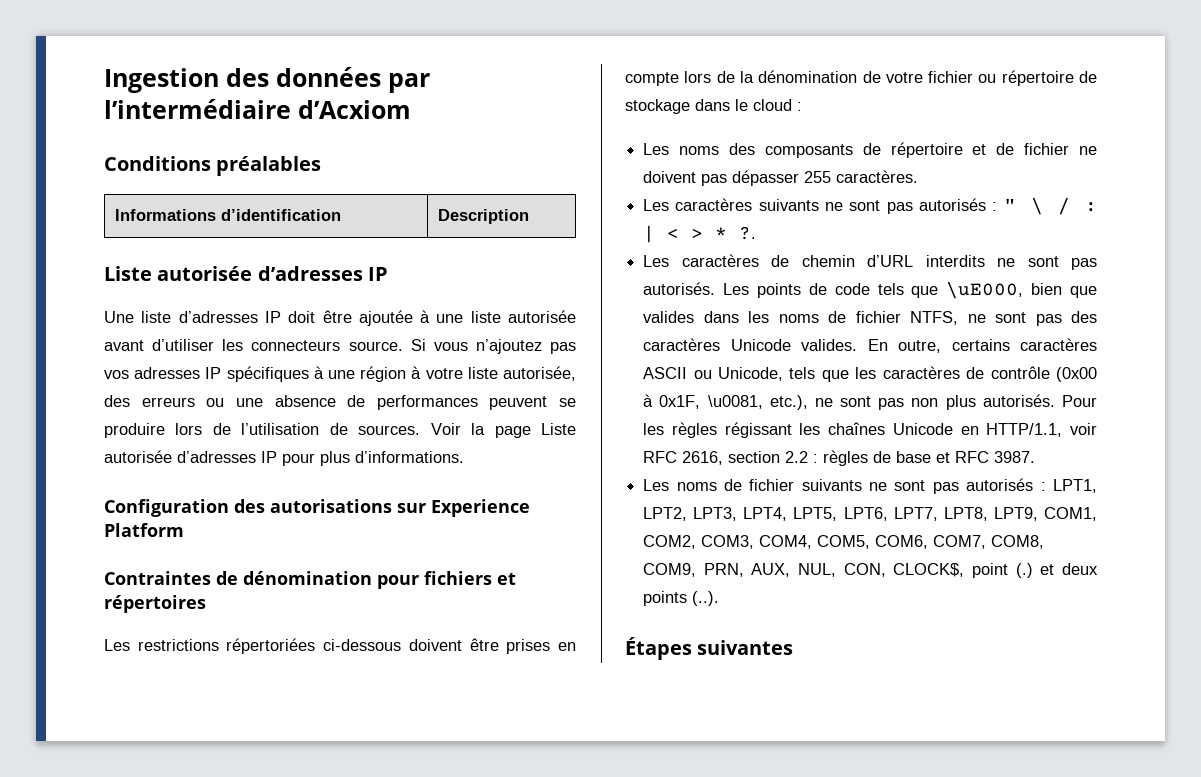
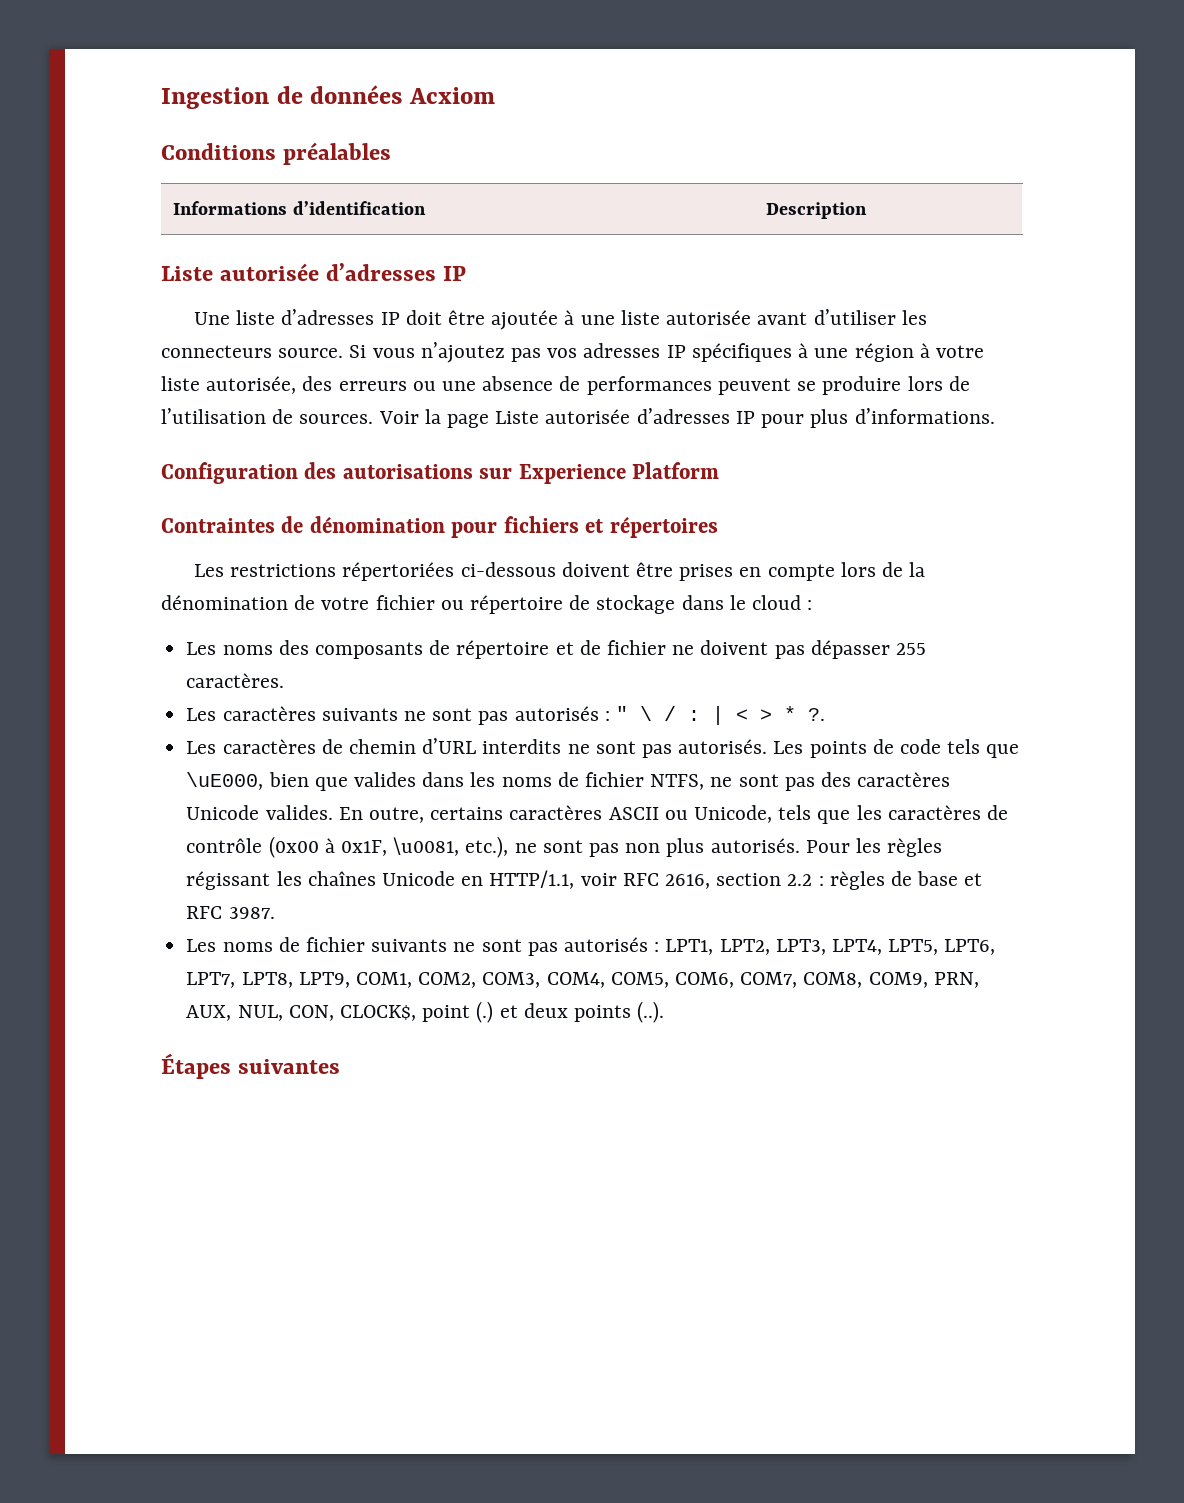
- Ingestion des données par l’intermédiaire d’Acxiom
+ Ingestion de données Acxiom

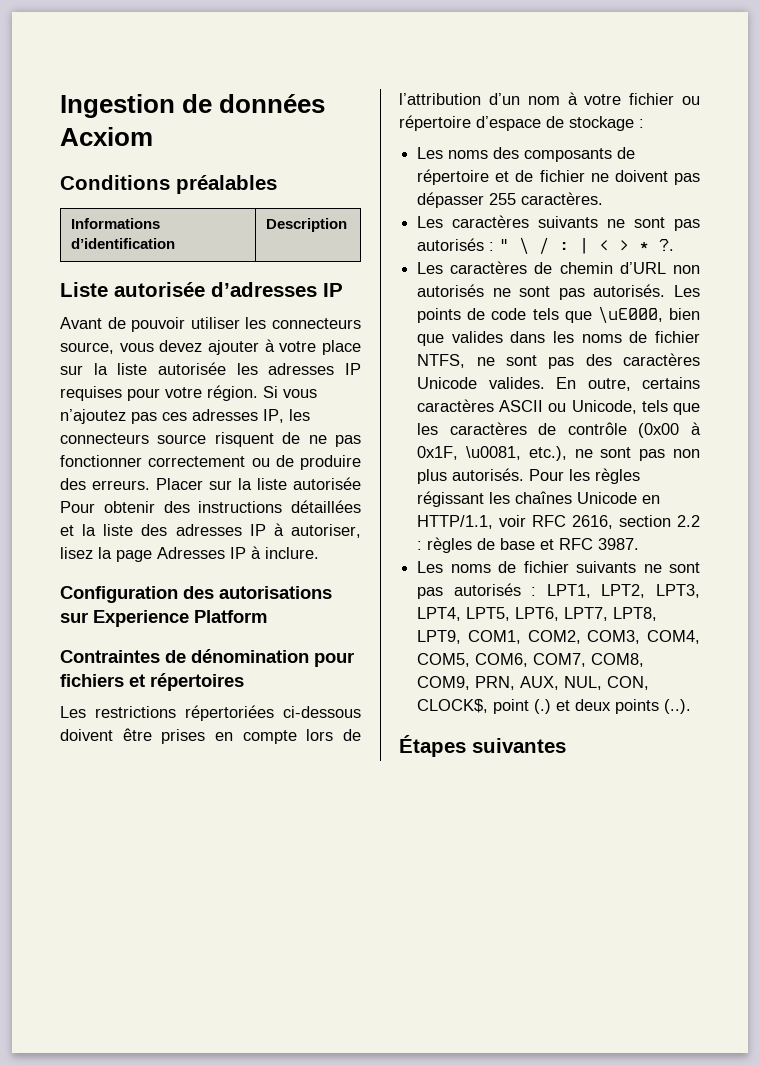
- Une liste d’adresses IP doit être ajoutée à une liste autorisée avant d’utiliser les connecteurs source. Si vous n’ajoutez pas vos adresses IP spécifiques à une région à votre liste autorisée, des erreurs ou une absence de performances peuvent se produire lors de l’utilisation de sources. Voir la page Liste autorisée d’adresses IP pour plus d’informations.
+ Avant de pouvoir utiliser les connecteurs source, vous devez ajouter à votre place sur la liste autorisée les adresses IP requises pour votre région. Si vous n’ajoutez pas ces adresses IP, les connecteurs source risquent de ne pas fonctionner correctement ou de produire des erreurs. Placer sur la liste autorisée Pour obtenir des instructions détaillées et la liste des adresses IP à autoriser, lisez la page Adresses IP à inclure.
- Les restrictions répertoriées ci-dessous doivent être prises en compte lors de la dénomination de votre fichier ou répertoire de stockage dans le cloud :
+ Les restrictions répertoriées ci-dessous doivent être prises en compte lors de l’attribution d’un nom à votre fichier ou répertoire d’espace de stockage :
- Les caractères de chemin d’URL interdits ne sont pas autorisés.
+ Les caractères de chemin d’URL non autorisés ne sont pas autorisés.

